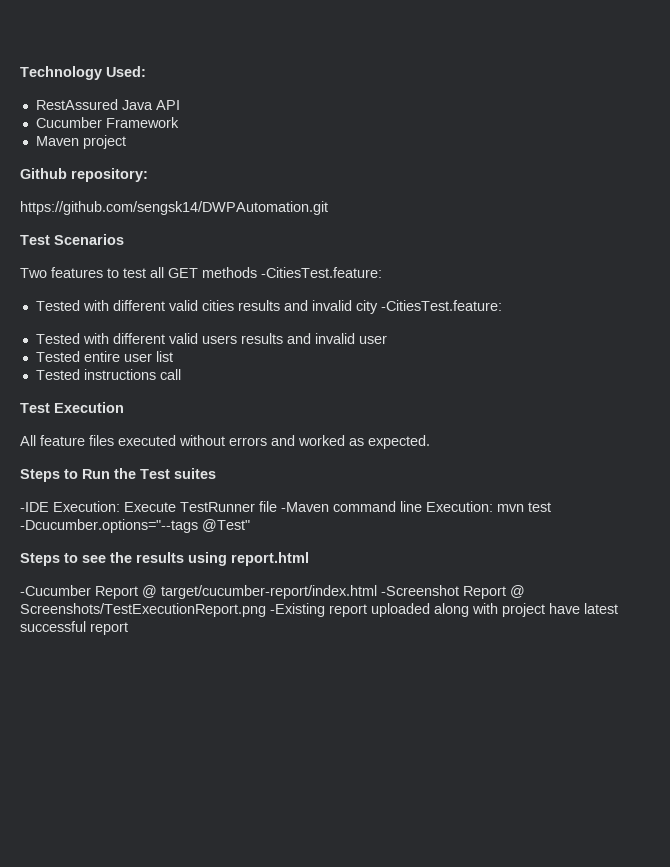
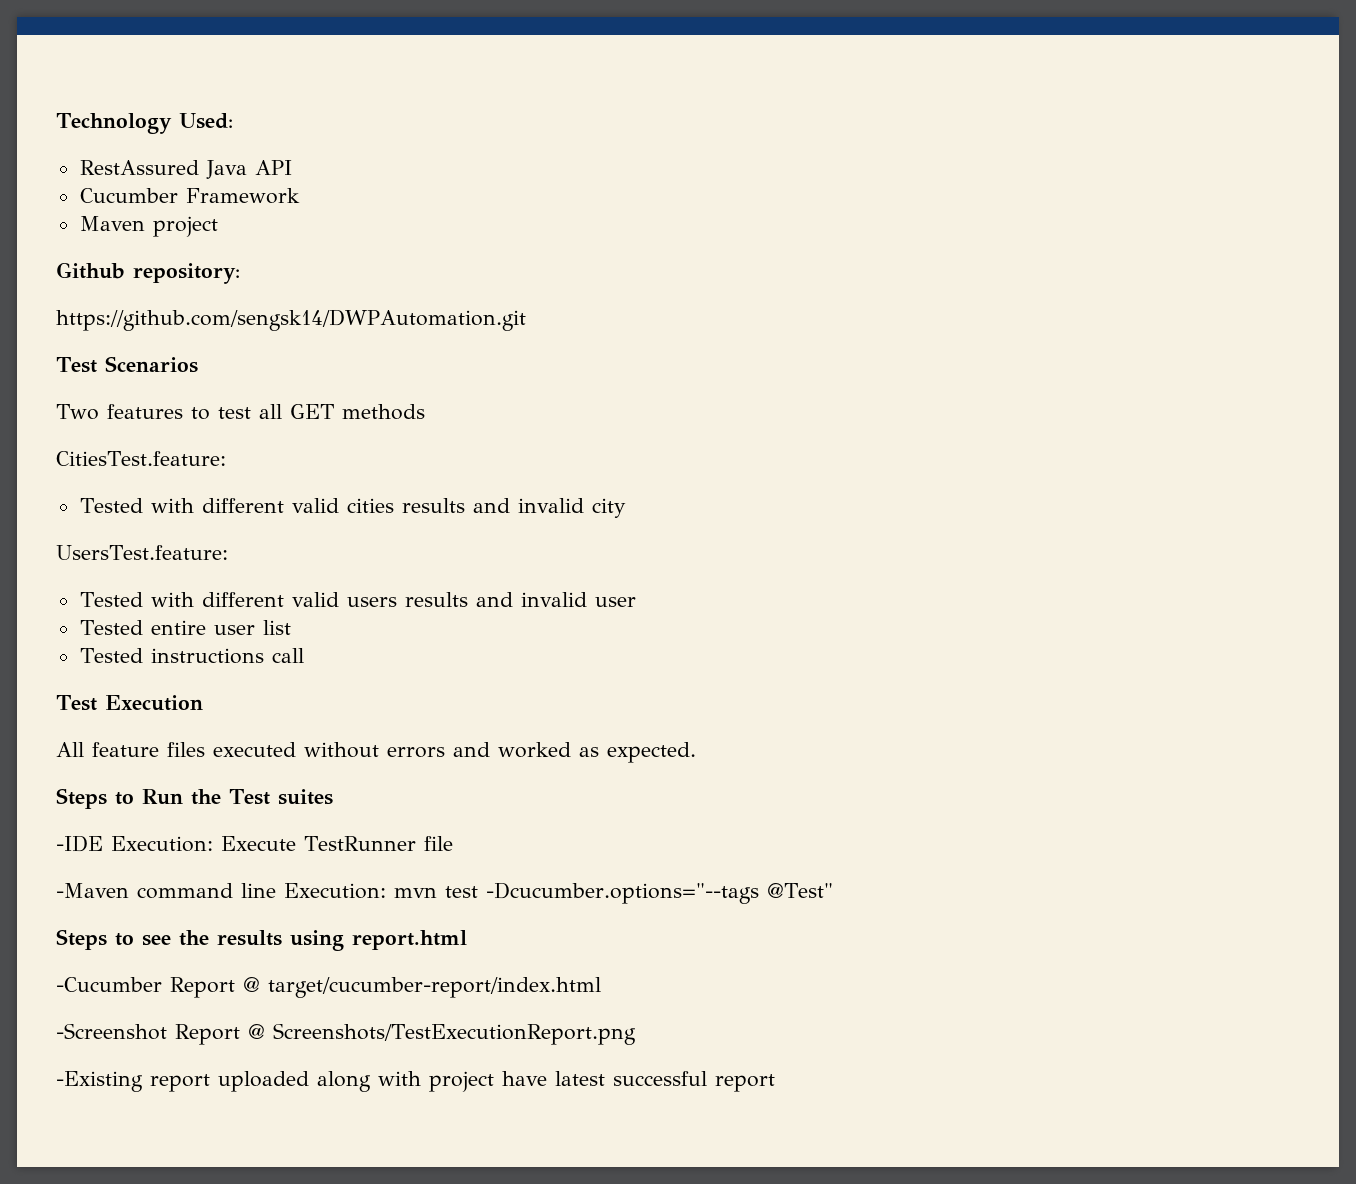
- Two features to test all GET methods -CitiesTest.feature:
+ Two features to test all GET methods
+ CitiesTest.feature:
- Tested with different valid cities results and invalid city -CitiesTest.feature:
+ Tested with different valid cities results and invalid city
+ UsersTest.feature:
- -IDE Execution: Execute TestRunner file -Maven command line Execution: mvn test -Dcucumber.options="--tags @Test"
+ -IDE Execution: Execute TestRunner file
+ -Maven command line Execution: mvn test -Dcucumber.options="--tags @Test"
- -Cucumber Report @ target/cucumber-report/index.html -Screenshot Report @ Screenshots/TestExecutionReport.png -Existing report uploaded along with project have latest successful report
+ -Cucumber Report @ target/cucumber-report/index.html
+ -Screenshot Report @ Screenshots/TestExecutionReport.png
+ -Existing report uploaded along with project have latest successful report

